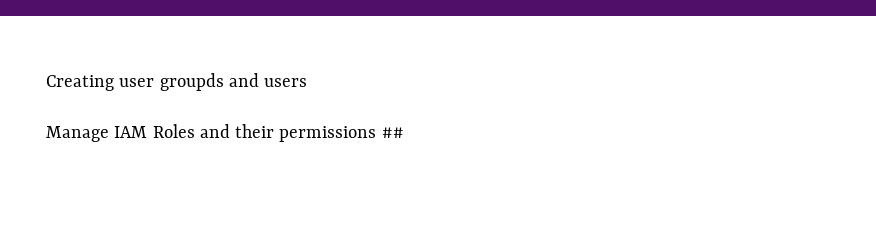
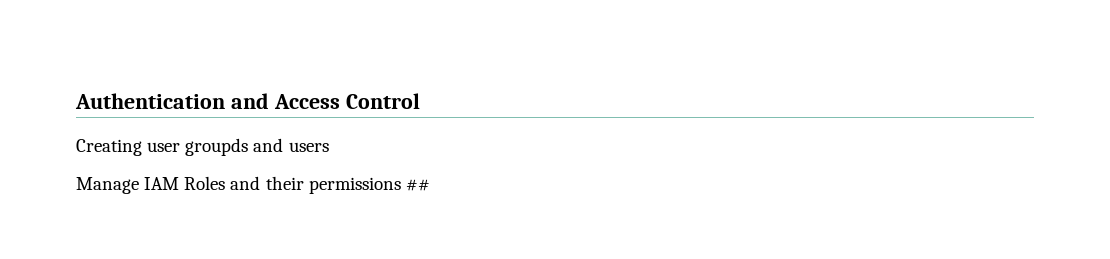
+ Authentication and Access Control

